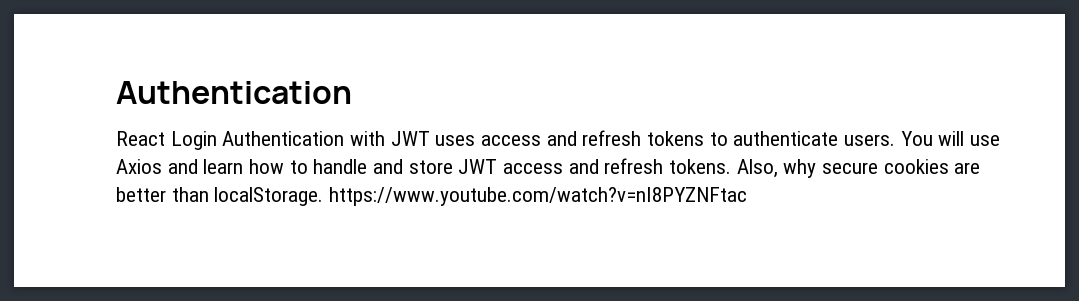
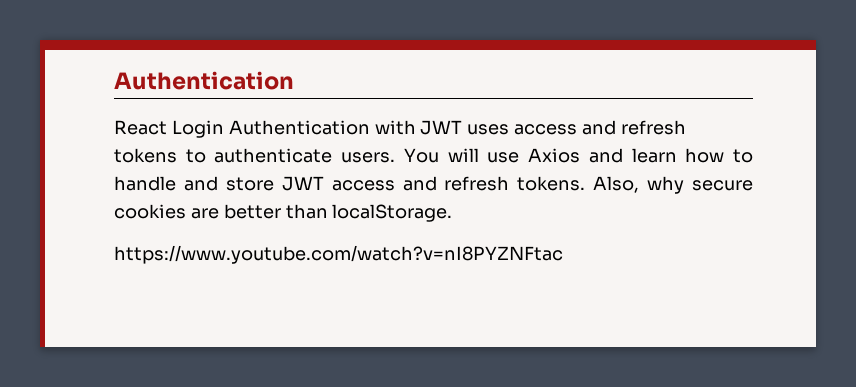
- Also, why secure cookies are better than localStorage. https://www.youtube.com/watch?v=nI8PYZNFtac
+ Also, why secure cookies are better than localStorage.
+ https://www.youtube.com/watch?v=nI8PYZNFtac

